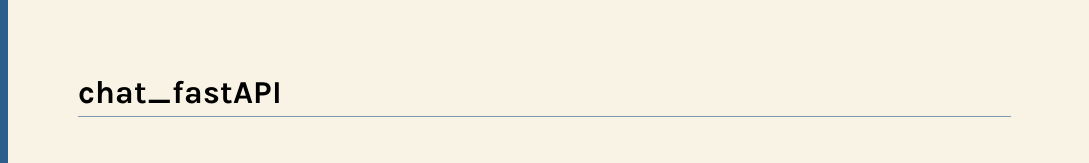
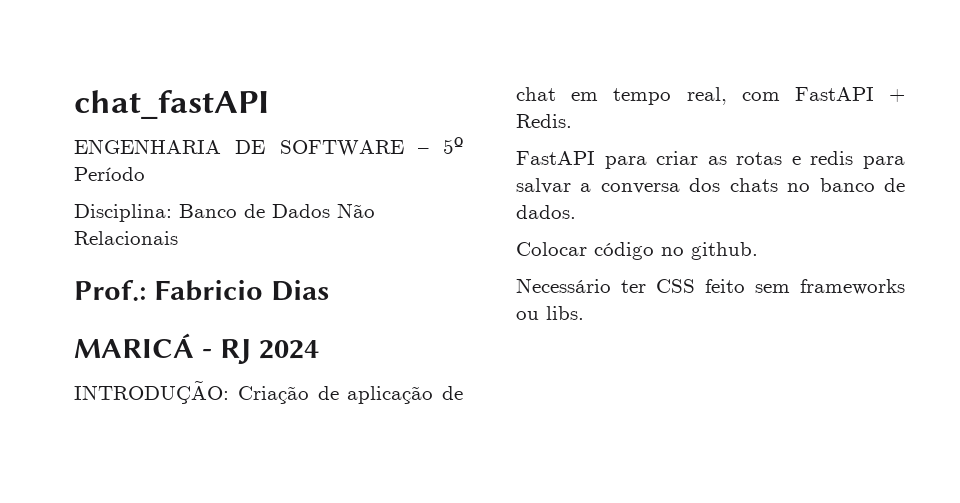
+ ENGENHARIA DE SOFTWARE – 5º Período
+ Disciplina: Banco de Dados Não Relacionais
+ Prof.: Fabricio Dias
+ MARICÁ - RJ 2024
+ INTRODUÇÃO: Criação de aplicação de chat em tempo real, com FastAPI + Redis.
+ FastAPI para criar as rotas e redis para salvar a conversa dos chats no banco de dados.
+ Colocar código no github.
+ Necessário ter CSS feito sem frameworks ou libs.

